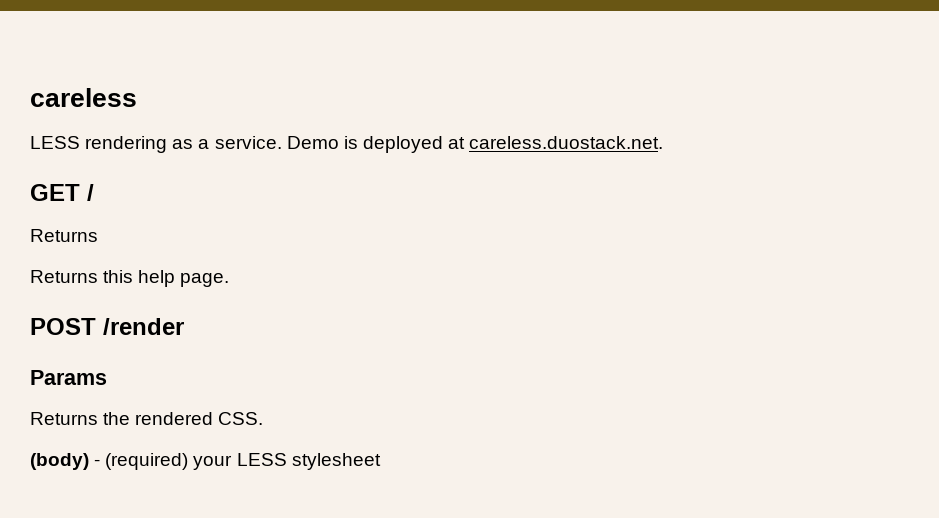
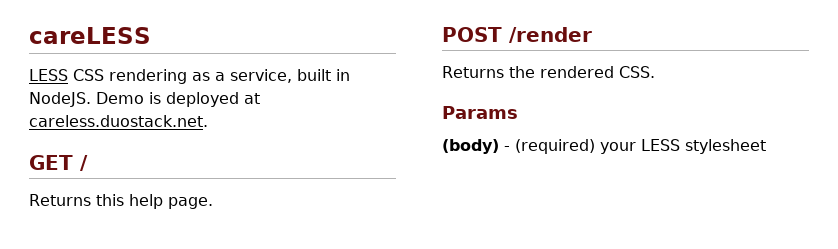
- careless
- LESS rendering as a service.
+ careLESS
+ LESS CSS rendering as a service, built in NodeJS.
  GET /
- Returns
- Params
+ Params

